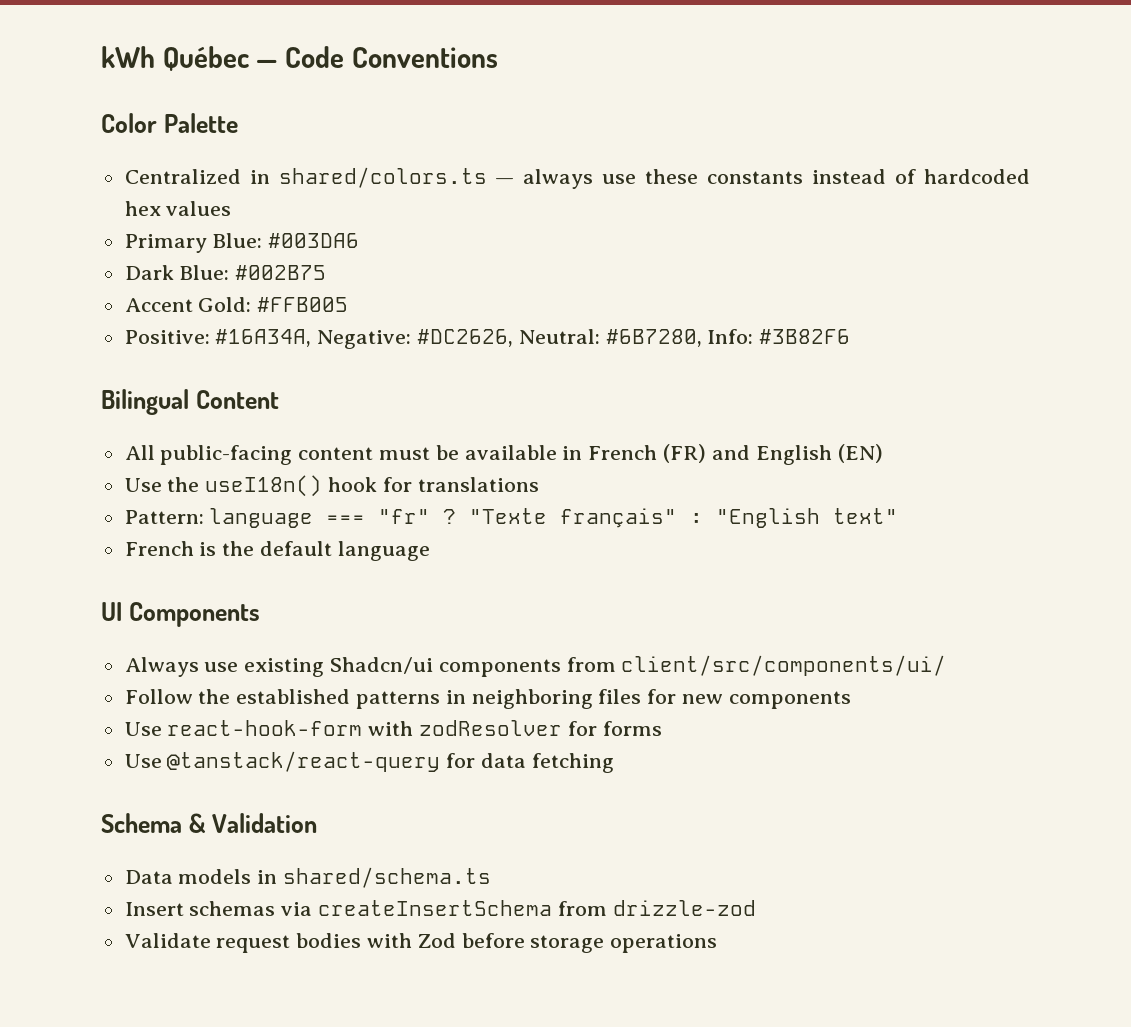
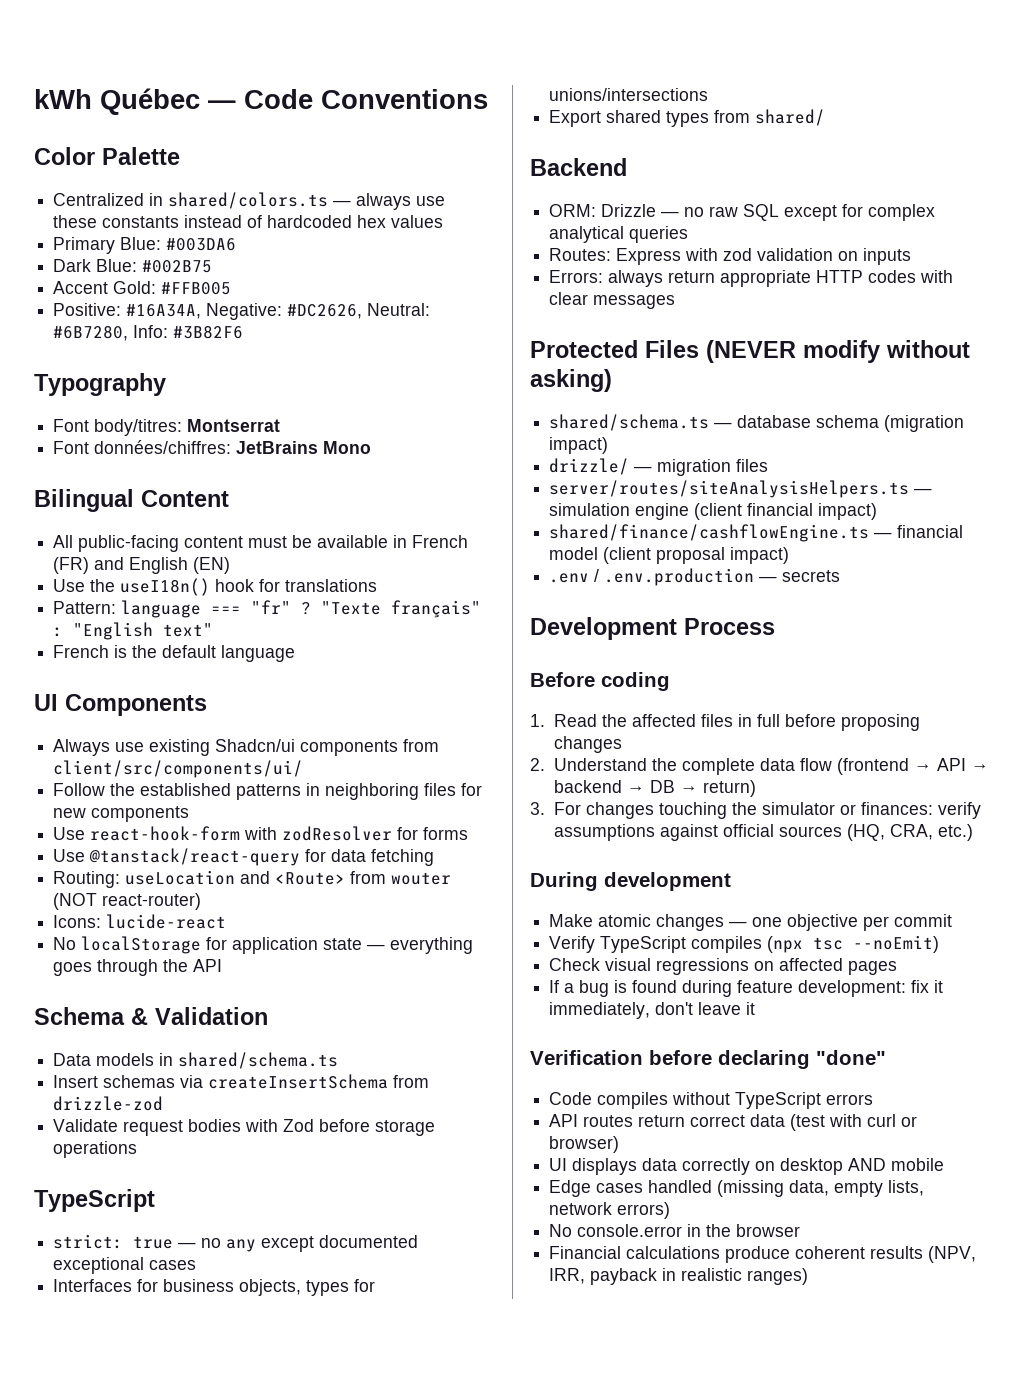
+ Typography
+ Font body/titres: Montserrat
+ Font données/chiffres: JetBrains Mono
+ Routing: useLocation and <Route> from wouter (NOT react-router)
+ Icons: lucide-react
+ No localStorage for application state — everything goes through the API
  Validate request bodies with Zod before storage operations
+ TypeScript
+ strict: true — no any except documented exceptional cases
+ Interfaces for business objects, types for unions/intersections
+ Export shared types from shared/
+ Backend
+ ORM: Drizzle — no raw SQL except for complex analytical queries
+ Routes: Express with zod validation on inputs
+ Errors: always return appropriate HTTP codes with clear messages
+ Protected Files (NEVER modify without asking)
+ shared/schema.ts — database schema (migration impact)
+ drizzle/ — migration files
+ server/routes/siteAnalysisHelpers.ts — simulation engine (client financial impact)
+ shared/finance/cashflowEngine.ts — financial model (client proposal impact)
+ .env / .env.production — secrets
+ Development Process
+ Before coding
+ 1. Read the affected files in full before proposing changes
+ 2. Understand the complete data flow (frontend → API → backend → DB → return)
+ 3. For changes touching the simulator or finances: verify assumptions against official sources (HQ, CRA, etc.)
+ During development
+ Make atomic changes — one objective per commit
+ Verify TypeScript compiles (npx tsc --noEmit)
+ Check visual regressions on affected pages
+ If a bug is found during feature development: fix it immediately, don't leave it
+ Verification before declaring "done"
+ Code compiles without TypeScript errors
+ API routes return correct data (test with curl or browser)
+ UI displays data correctly on desktop AND mobile
+ Edge cases handled (missing data, empty lists, network errors)
+ No console.error in the browser
+ Financial calculations produce coherent results (NPV, IRR, payback in realistic ranges)

